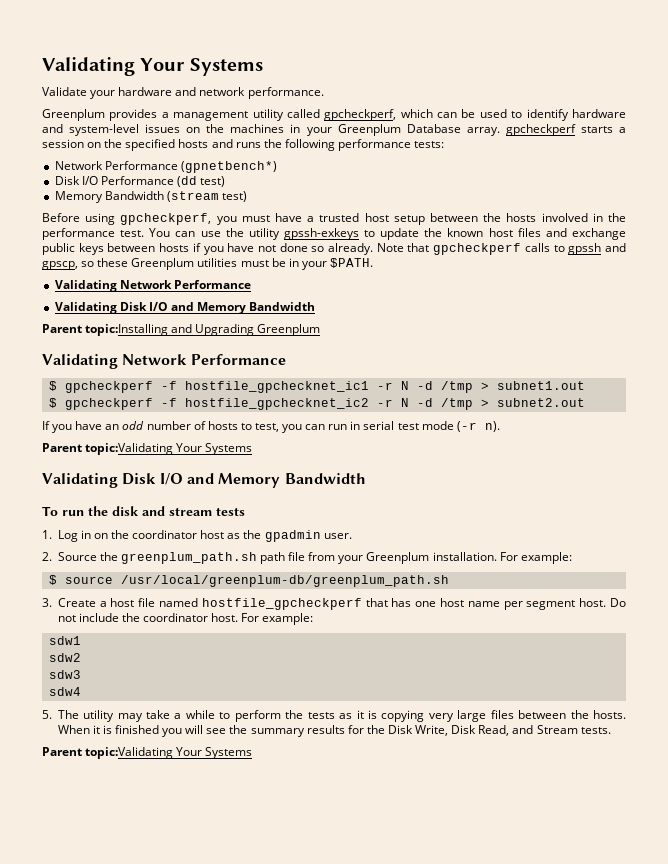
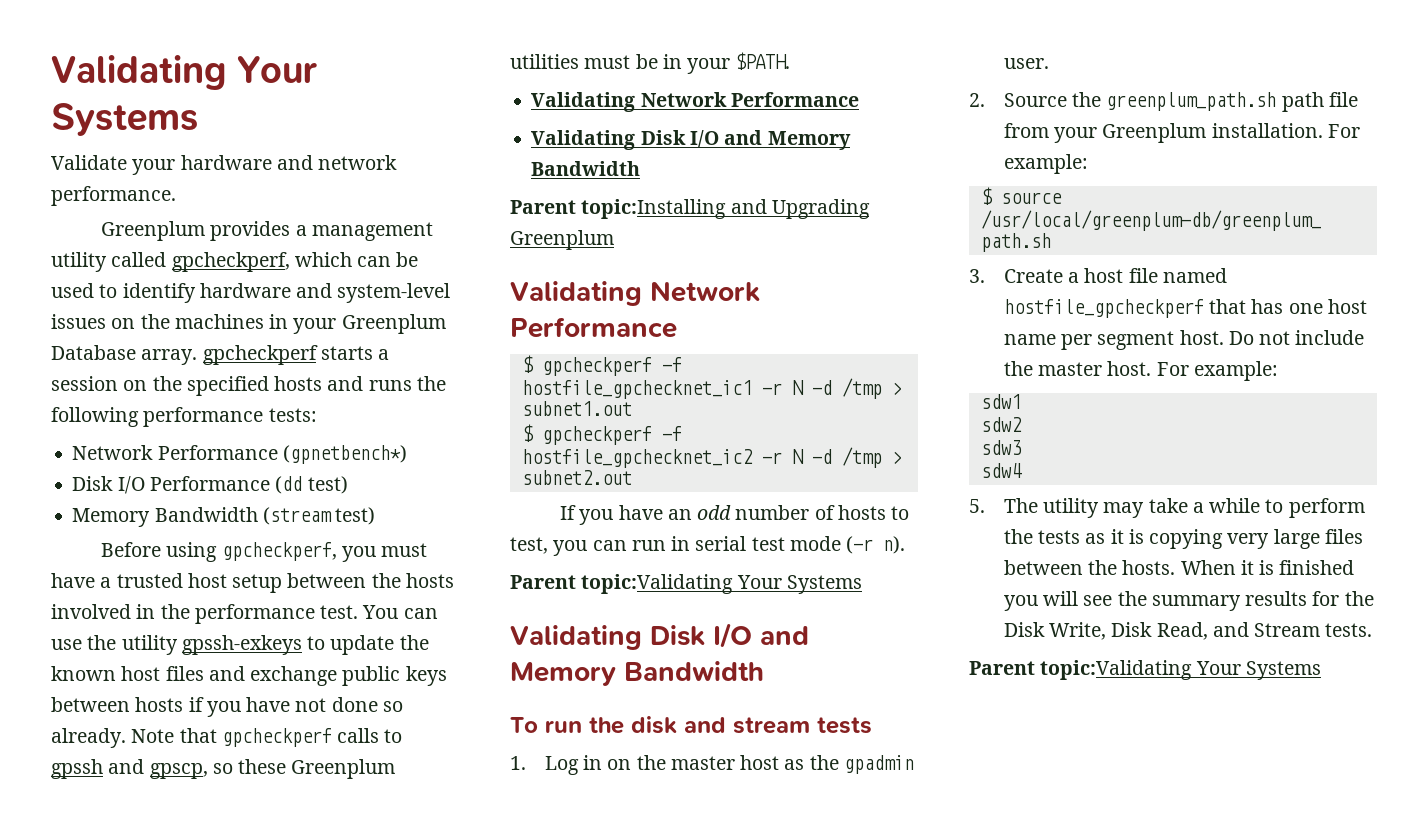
- 1. Log in on the coordinator host as the gpadmin user.
+ 1. Log in on the master host as the gpadmin user.
- Do not include the coordinator host.
+ Do not include the master host.

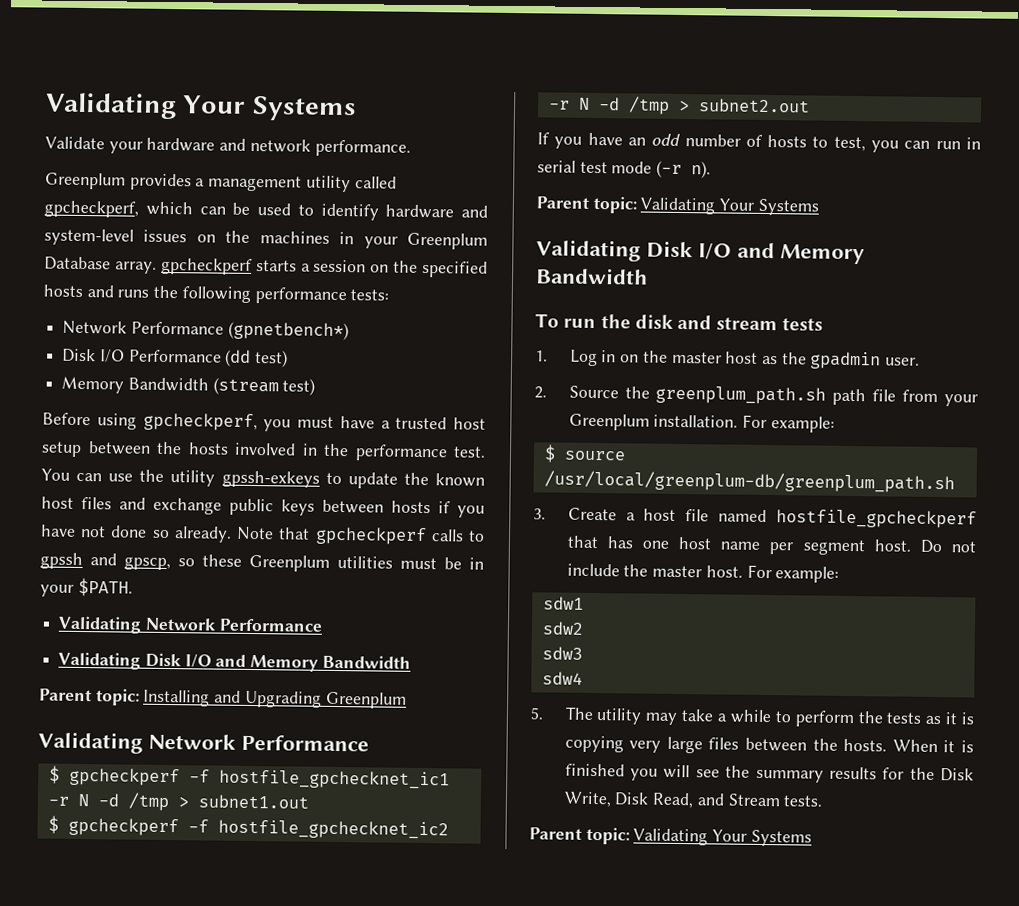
- Parent topic:Installing and Upgrading Greenplum
+ Parent topic: Installing and Upgrading Greenplum
  If you have an odd number of hosts to test, you can run in serial test mode (-r n).
- Parent topic:Validating Your Systems
+ Parent topic: Validating Your Systems
  When it is finished you will see the summary results for the Disk Write, Disk Read, and Stream tests.
- Parent topic:Validating Your Systems
+ Parent topic: Validating Your Systems

